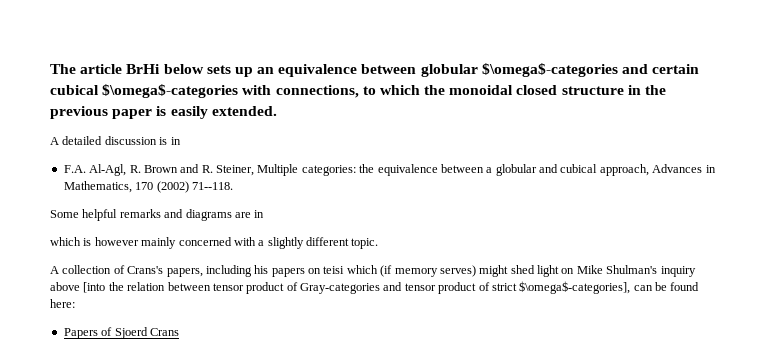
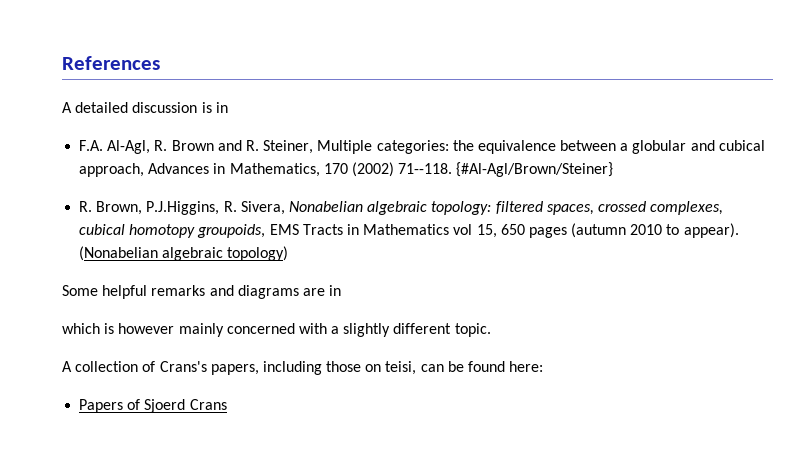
- The article BrHi below sets up an equivalence between globular $\omega$-categories and certain cubical $\omega$-categories with connections, to which the monoidal closed structure in the previous paper is easily extended.
+ References
+ {#Al-Agl/Brown/Steiner}
+ R. Brown, P.J.Higgins, R. Sivera, Nonabelian algebraic topology: filtered spaces, crossed complexes, cubical homotopy groupoids, EMS Tracts in Mathematics vol 15, 650 pages (autumn 2010 to appear). (Nonabelian algebraic topology)
- A collection of Crans's papers, including his papers on teisi which (if memory serves) might shed light on Mike Shulman's inquiry above [into the relation between tensor product of Gray-categories and tensor product of strict $\omega$-categories], can be found here:
+ A collection of Crans's papers, including those on teisi, can be found here:

